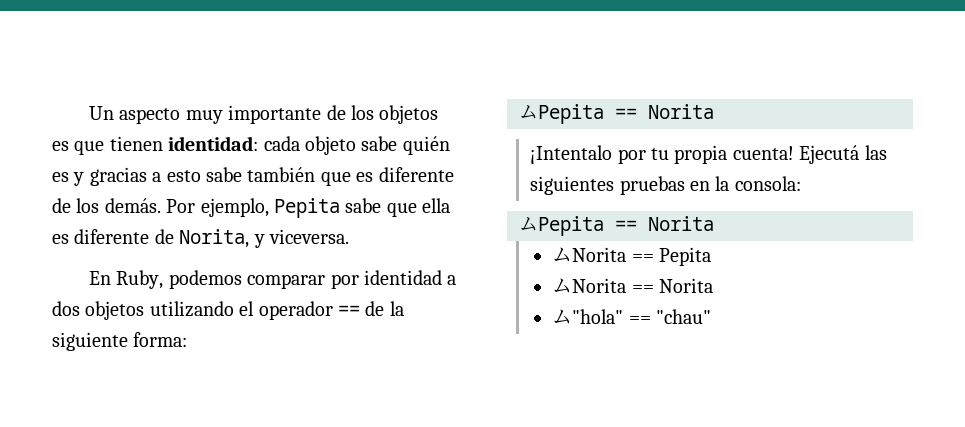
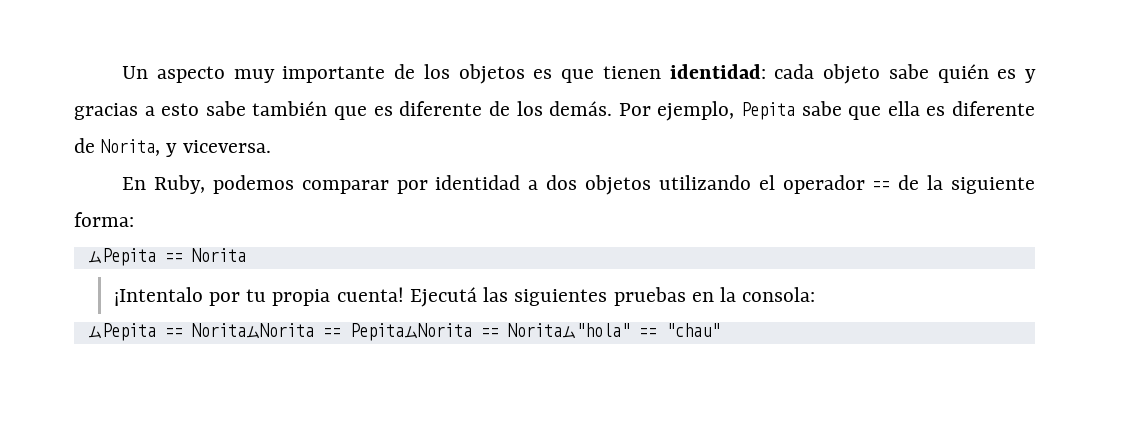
  Ejecutá las siguientes pruebas en la consola:
- ムPepita == Norita
- ムNorita == Pepita
- ムNorita == Norita
- ム"hola" == "chau"
+ ムPepita == NoritaムNorita == PepitaムNorita == Noritaム"hola" == "chau"

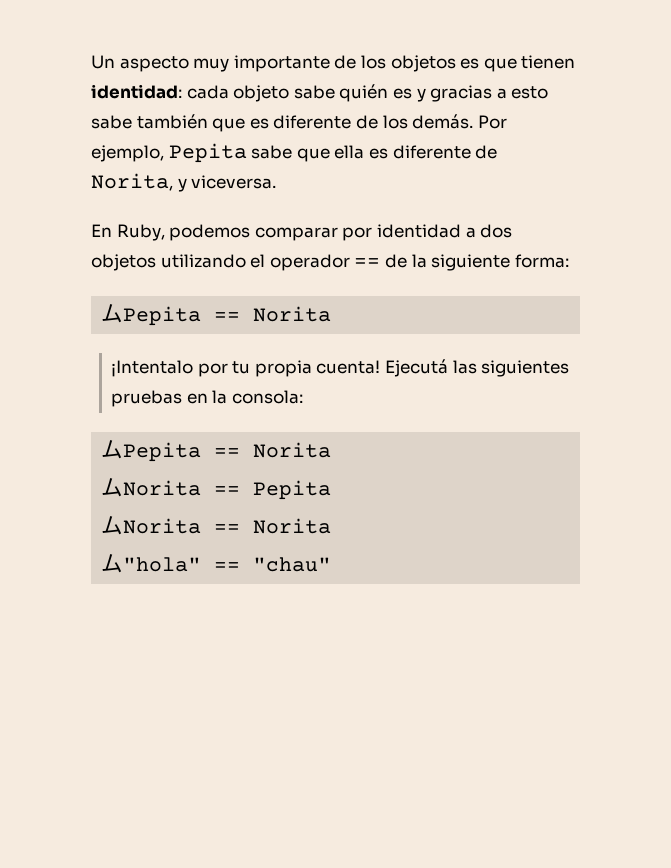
  Ejecutá las siguientes pruebas en la consola:
- ムPepita == NoritaムNorita == PepitaムNorita == Noritaム"hola" == "chau"
+ ムPepita == Norita
+ ムNorita == Pepita
+ ムNorita == Norita
+ ム"hola" == "chau"

